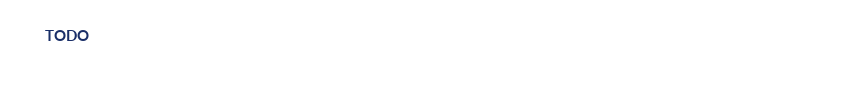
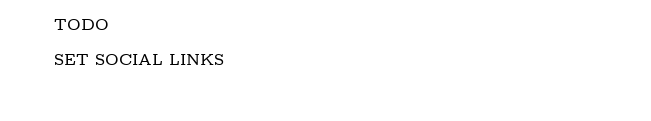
+ SET SOCIAL LINKS

